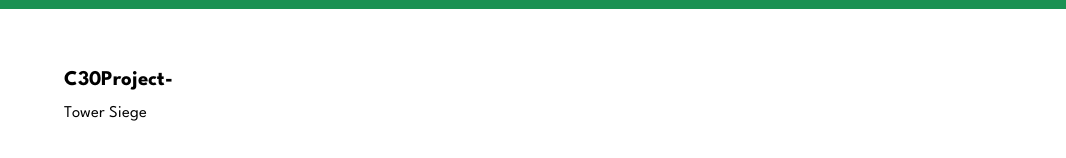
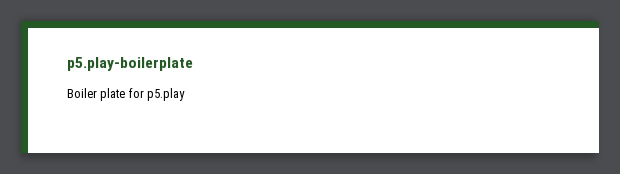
- C30Project-
- Tower Siege
+ p5.play-boilerplate
+ Boiler plate for p5.play

